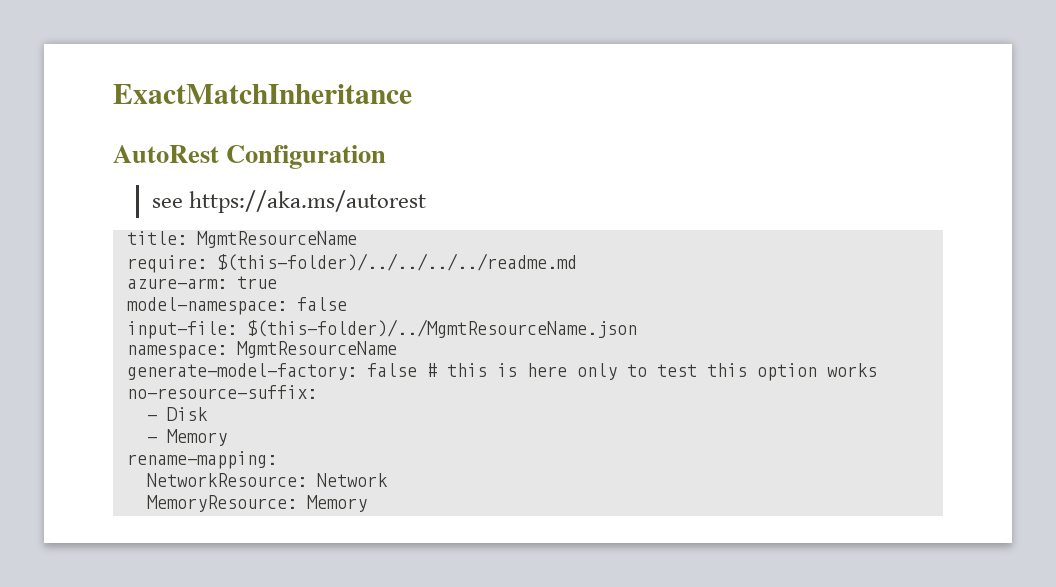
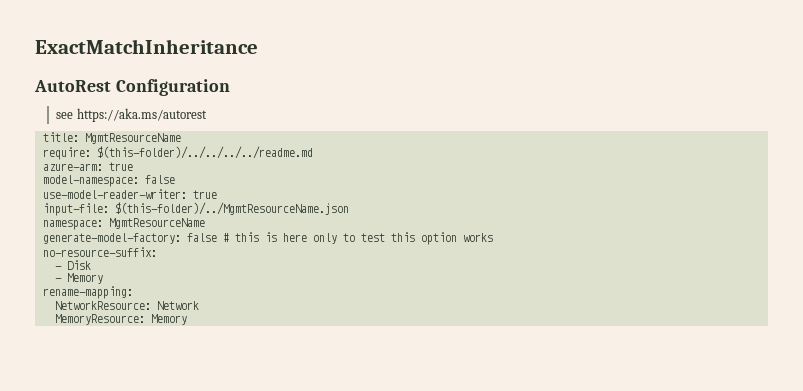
+ use-model-reader-writer: true

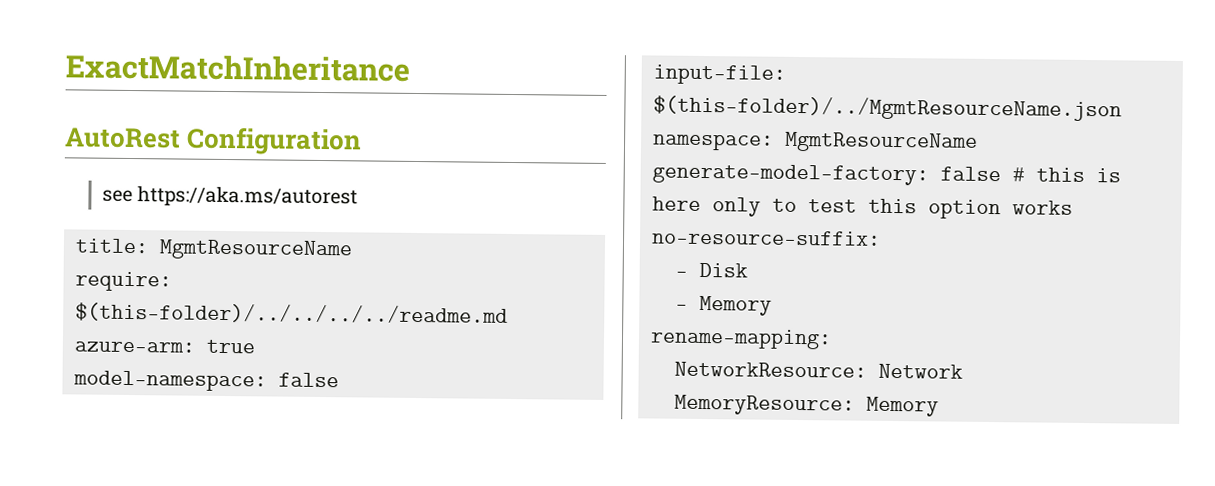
- use-model-reader-writer: true

